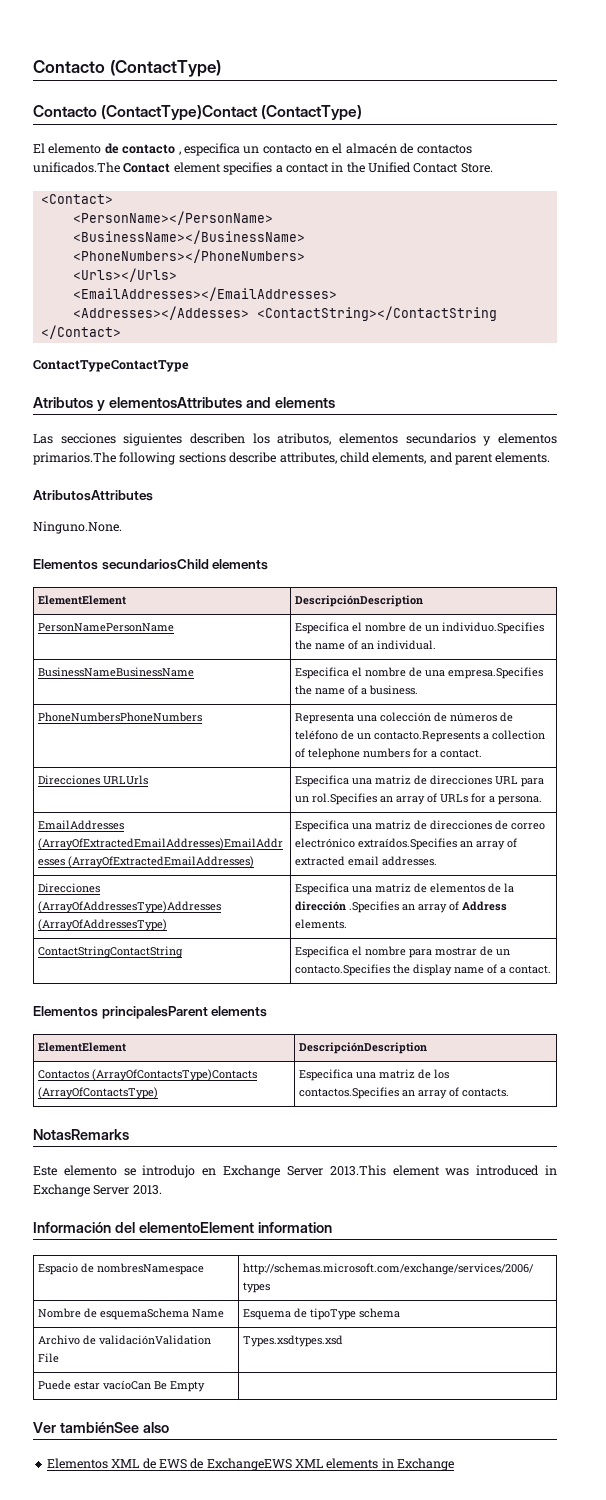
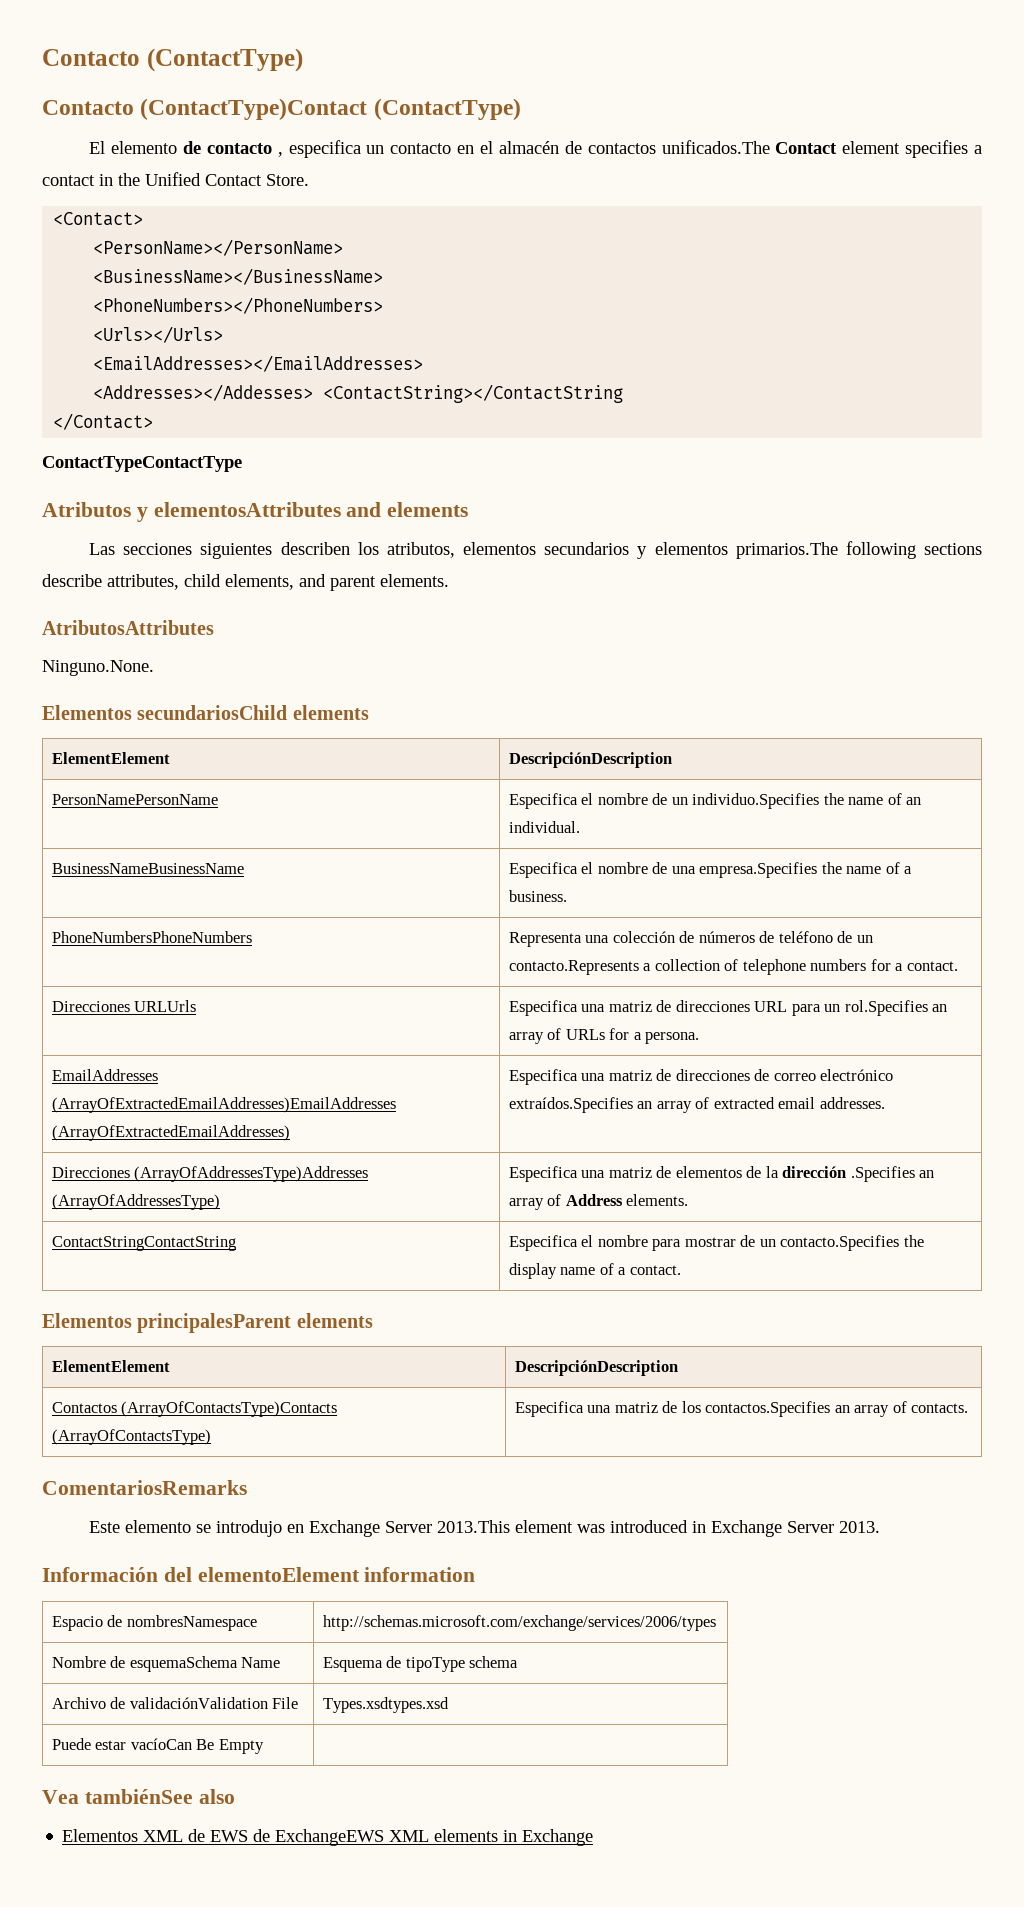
- NotasRemarks
+ ComentariosRemarks
- Ver tambiénSee also
+ Vea tambiénSee also

